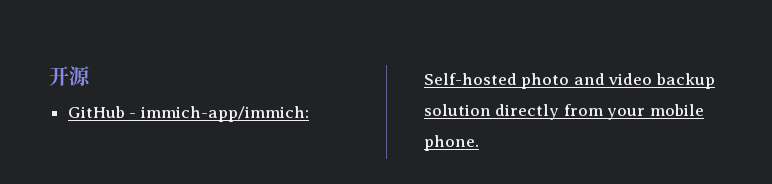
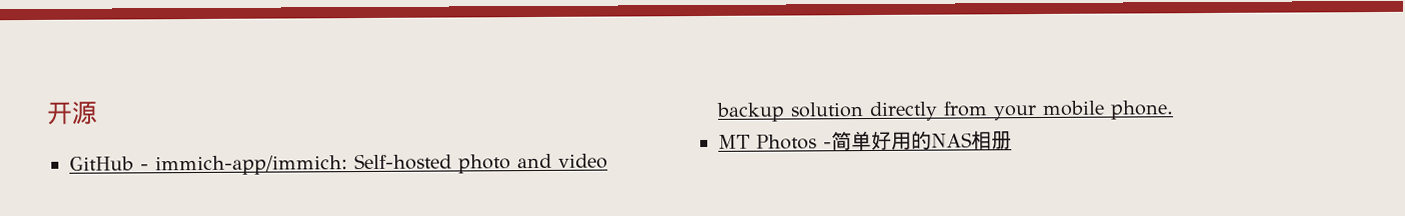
+ MT Photos -简单好用的NAS相册

